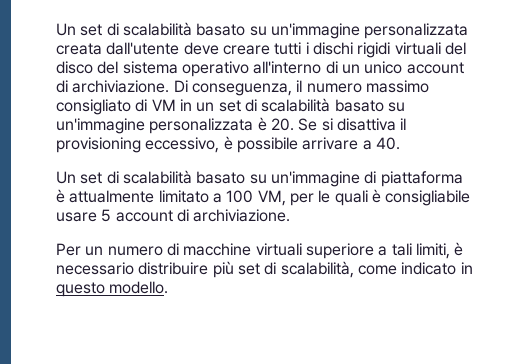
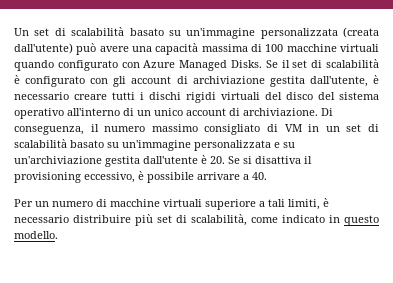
- Un set di scalabilità basato su un'immagine personalizzata creata dall'utente deve creare tutti i dischi rigidi virtuali del disco del sistema operativo all'interno di un unico account di archiviazione.
+ Un set di scalabilità basato su un'immagine personalizzata (creata dall'utente) può avere una capacità massima di 100 macchine virtuali quando configurato con Azure Managed Disks. Se il set di scalabilità è configurato con gli account di archiviazione gestita dall'utente, è necessario creare tutti i dischi rigidi virtuali del disco del sistema operativo all'interno di un unico account di archiviazione.
- Di conseguenza, il numero massimo consigliato di VM in un set di scalabilità basato su un'immagine personalizzata è 20. Se si disattiva il provisioning eccessivo, è possibile arrivare a 40.
+ Di conseguenza, il numero massimo consigliato di VM in un set di scalabilità basato su un'immagine personalizzata e su un'archiviazione gestita dall'utente è 20. Se si disattiva il provisioning eccessivo, è possibile arrivare a 40.
- Un set di scalabilità basato su un'immagine di piattaforma è attualmente limitato a 100 VM, per le quali è consigliabile usare 5 account di archiviazione.

